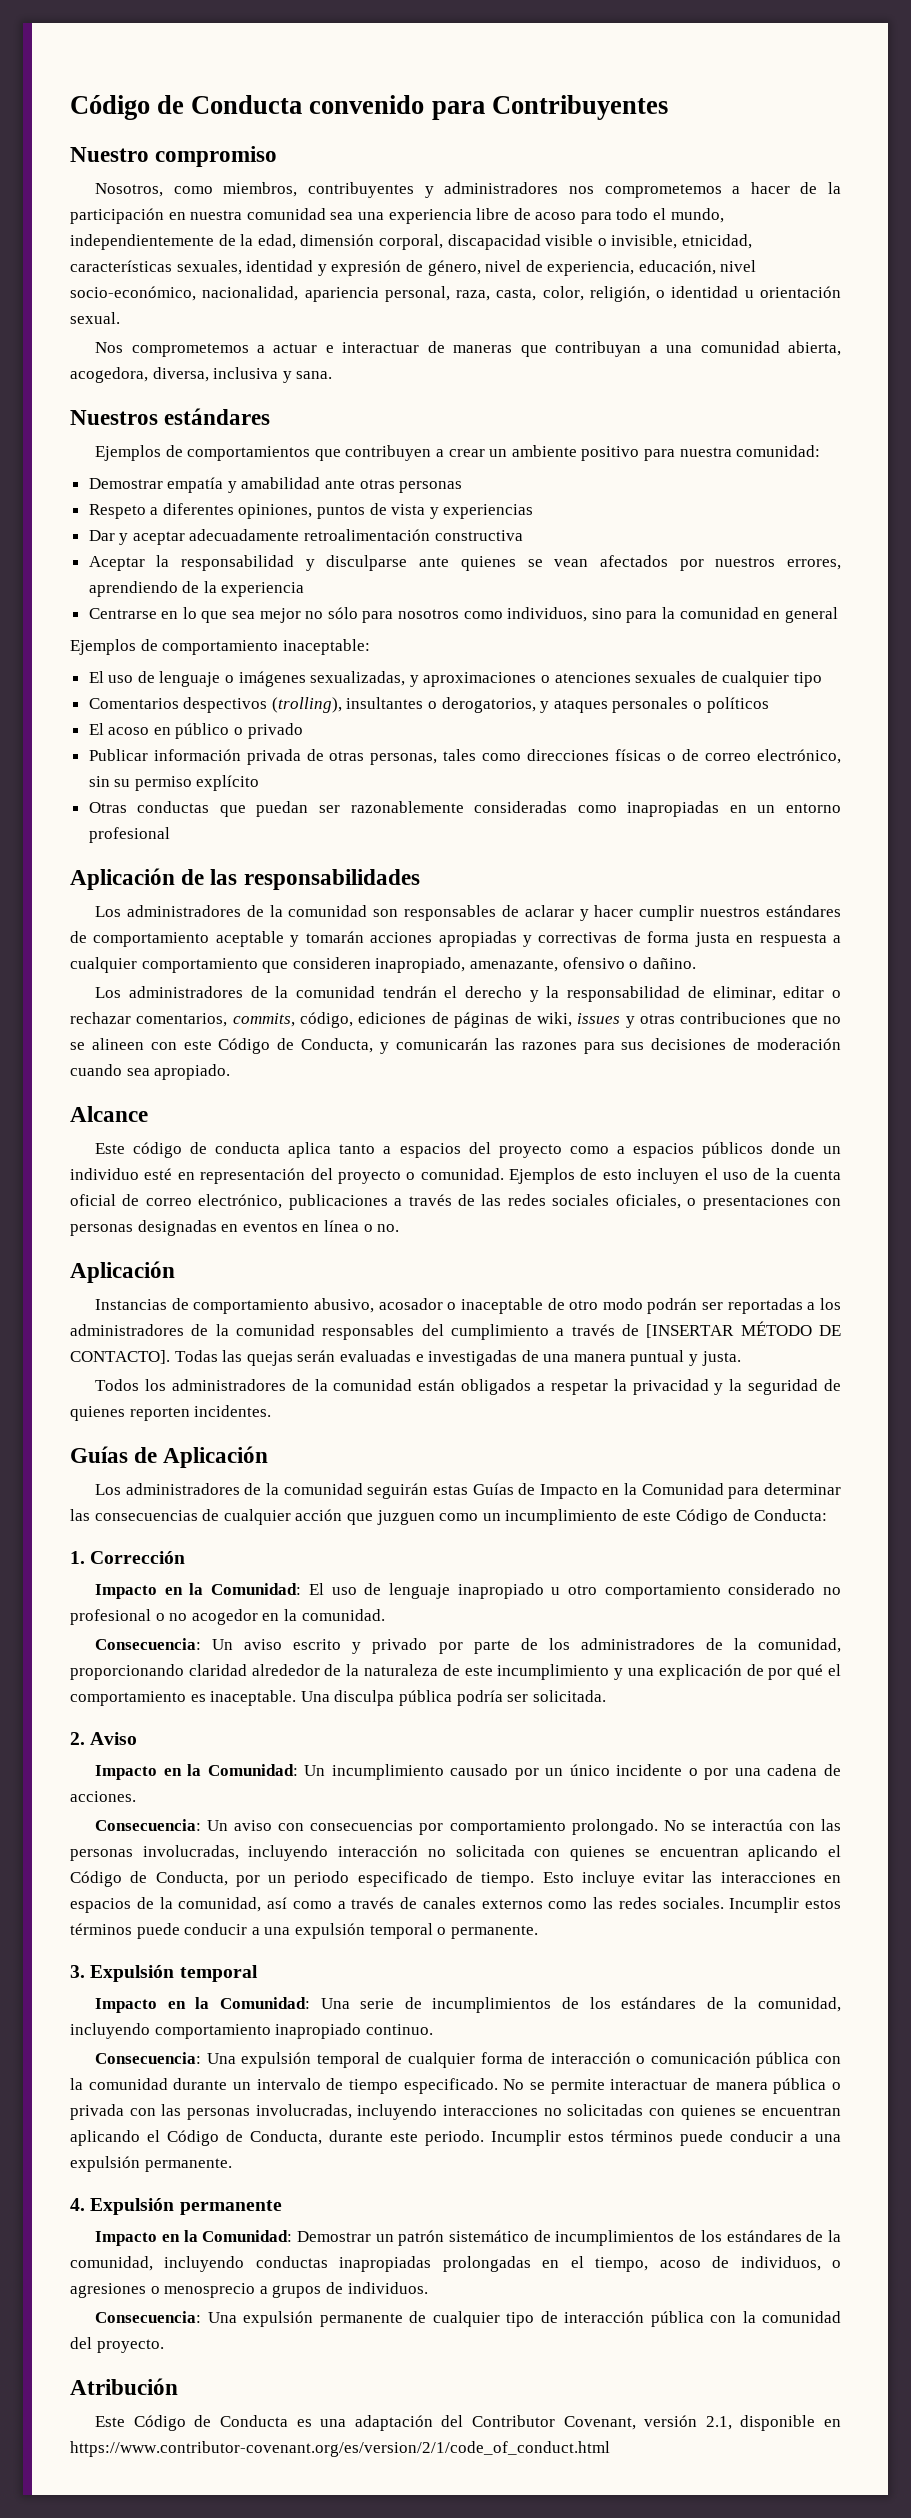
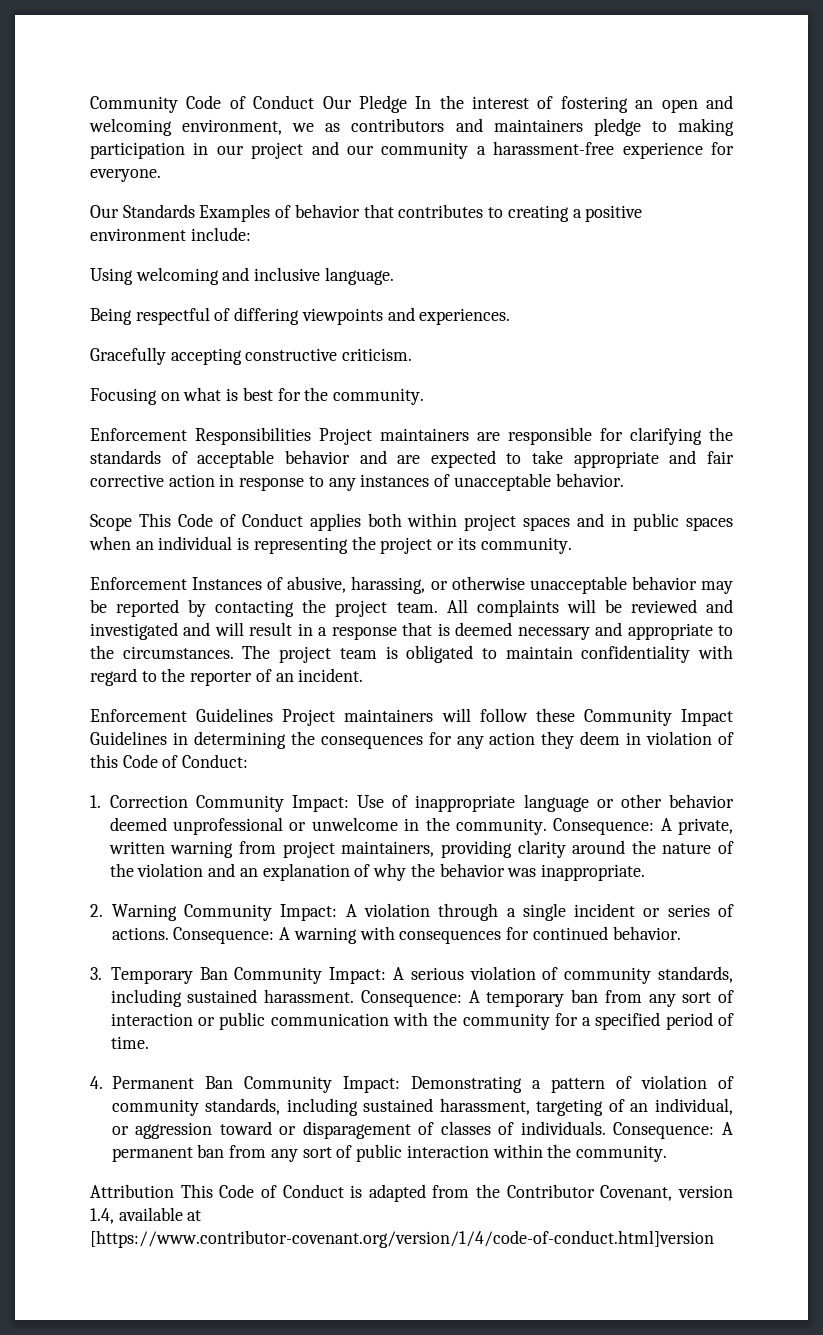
- Código de Conducta convenido para Contribuyentes
- Nuestro compromiso
- Nosotros, como miembros, contribuyentes y administradores nos comprometemos a hacer de la participación en nuestra comunidad sea una experiencia libre de acoso para todo el mundo, independientemente de la edad, dimensión corporal, discapacidad visible o invisible, etnicidad, características sexuales, identidad y expresión de género, nivel de experiencia, educación, nivel socio-económico, nacionalidad, apariencia personal, raza, casta, color, religión, o identidad u orientación sexual.
- Nos comprometemos a actuar e interactuar de maneras que contribuyan a una comunidad abierta, acogedora, diversa, inclusiva y sana.
- Nuestros estándares
- Ejemplos de comportamientos que contribuyen a crear un ambiente positivo para nuestra comunidad:
- Demostrar empatía y amabilidad ante otras personas
- Respeto a diferentes opiniones, puntos de vista y experiencias
- Dar y aceptar adecuadamente retroalimentación constructiva
- Aceptar la responsabilidad y disculparse ante quienes se vean afectados por nuestros errores, aprendiendo de la experiencia
- Centrarse en lo que sea mejor no sólo para nosotros como individuos, sino para la comunidad en general
- Ejemplos de comportamiento inaceptable:
- El uso de lenguaje o imágenes sexualizadas, y aproximaciones o atenciones sexuales de cualquier tipo
- Comentarios despectivos (trolling), insultantes o derogatorios, y ataques personales o políticos
- El acoso en público o privado
- Publicar información privada de otras personas, tales como direcciones físicas o de correo electrónico, sin su permiso explícito
- Otras conductas que puedan ser razonablemente consideradas como inapropiadas en un entorno profesional
- Aplicación de las responsabilidades
- Los administradores de la comunidad son responsables de aclarar y hacer cumplir nuestros estándares de comportamiento aceptable y tomarán acciones apropiadas y correctivas de forma justa en respuesta a cualquier comportamiento que consideren inapropiado, amenazante, ofensivo o dañino.
- Los administradores de la comunidad tendrán el derecho y la responsabilidad de eliminar, editar o rechazar comentarios, commits, código, ediciones de páginas de wiki, issues y otras contribuciones que no se alineen con este Código de Conducta, y comunicarán las razones para sus decisiones de moderación cuando sea apropiado.
- Alcance
- Este código de conducta aplica tanto a espacios del proyecto como a espacios públicos donde un individuo esté en representación del proyecto o comunidad. Ejemplos de esto incluyen el uso de la cuenta oficial de correo electrónico, publicaciones a través de las redes sociales oficiales, o presentaciones con personas designadas en eventos en línea o no.
- Aplicación
- Instancias de comportamiento abusivo, acosador o inaceptable de otro modo podrán ser reportadas a los administradores de la comunidad responsables del cumplimiento a través de [INSERTAR MÉTODO DE CONTACTO]. Todas las quejas serán evaluadas e investigadas de una manera puntual y justa.
- Todos los administradores de la comunidad están obligados a respetar la privacidad y la seguridad de quienes reporten incidentes.
- Guías de Aplicación
- Los administradores de la comunidad seguirán estas Guías de Impacto en la Comunidad para determinar las consecuencias de cualquier acción que juzguen como un incumplimiento de este Código de Conducta:
- 1. Corrección
- Impacto en la Comunidad: El uso de lenguaje inapropiado u otro comportamiento considerado no profesional o no acogedor en la comunidad.
- Consecuencia: Un aviso escrito y privado por parte de los administradores de la comunidad, proporcionando claridad alrededor de la naturaleza de este incumplimiento y una explicación de por qué el comportamiento es inaceptable. Una disculpa pública podría ser solicitada.
- 2. Aviso
- Impacto en la Comunidad: Un incumplimiento causado por un único incidente o por una cadena de acciones.
- Consecuencia: Un aviso con consecuencias por comportamiento prolongado. No se interactúa con las personas involucradas, incluyendo interacción no solicitada con quienes se encuentran aplicando el Código de Conducta, por un periodo especificado de tiempo. Esto incluye evitar las interacciones en espacios de la comunidad, así como a través de canales externos como las redes sociales. Incumplir estos términos puede conducir a una expulsión temporal o permanente.
- 3. Expulsión temporal
- Impacto en la Comunidad: Una serie de incumplimientos de los estándares de la comunidad, incluyendo comportamiento inapropiado continuo.
- Consecuencia: Una expulsión temporal de cualquier forma de interacción o comunicación pública con la comunidad durante un intervalo de tiempo especificado. No se permite interactuar de manera pública o privada con las personas involucradas, incluyendo interacciones no solicitadas con quienes se encuentran aplicando el Código de Conducta, durante este periodo. Incumplir estos términos puede conducir a una expulsión permanente.
- 4. Expulsión permanente
- Impacto en la Comunidad: Demostrar un patrón sistemático de incumplimientos de los estándares de la comunidad, incluyendo conductas inapropiadas prolongadas en el tiempo, acoso de individuos, o agresiones o menosprecio a grupos de individuos.
- Consecuencia: Una expulsión permanente de cualquier tipo de interacción pública con la comunidad del proyecto.
- Atribución
- Este Código de Conducta es una adaptación del Contributor Covenant, versión 2.1, disponible en https://www.contributor-covenant.org/es/version/2/1/code_of_conduct.html
+ Community Code of Conduct Our Pledge In the interest of fostering an open and welcoming environment, we as contributors and maintainers pledge to making participation in our project and our community a harassment-free experience for everyone.
+ Our Standards Examples of behavior that contributes to creating a positive environment include:
+ Using welcoming and inclusive language.
+ Being respectful of differing viewpoints and experiences.
+ Gracefully accepting constructive criticism.
+ Focusing on what is best for the community.
+ Enforcement Responsibilities Project maintainers are responsible for clarifying the standards of acceptable behavior and are expected to take appropriate and fair corrective action in response to any instances of unacceptable behavior.
+ Scope This Code of Conduct applies both within project spaces and in public spaces when an individual is representing the project or its community.
+ Enforcement Instances of abusive, harassing, or otherwise unacceptable behavior may be reported by contacting the project team. All complaints will be reviewed and investigated and will result in a response that is deemed necessary and appropriate to the circumstances. The project team is obligated to maintain confidentiality with regard to the reporter of an incident.
+ Enforcement Guidelines Project maintainers will follow these Community Impact Guidelines in determining the consequences for any action they deem in violation of this Code of Conduct:
+ 1. Correction Community Impact: Use of inappropriate language or other behavior deemed unprofessional or unwelcome in the community. Consequence: A private, written warning from project maintainers, providing clarity around the nature of the violation and an explanation of why the behavior was inappropriate.
+ 2. Warning Community Impact: A violation through a single incident or series of actions. Consequence: A warning with consequences for continued behavior.
+ 3. Temporary Ban Community Impact: A serious violation of community standards, including sustained harassment. Consequence: A temporary ban from any sort of interaction or public communication with the community for a specified period of time.
+ 4. Permanent Ban Community Impact: Demonstrating a pattern of violation of community standards, including sustained harassment, targeting of an individual, or aggression toward or disparagement of classes of individuals. Consequence: A permanent ban from any sort of public interaction within the community.
+ Attribution This Code of Conduct is adapted from the Contributor Covenant, version 1.4, available at [https://www.contributor-covenant.org/version/1/4/code-of-conduct.html]version

